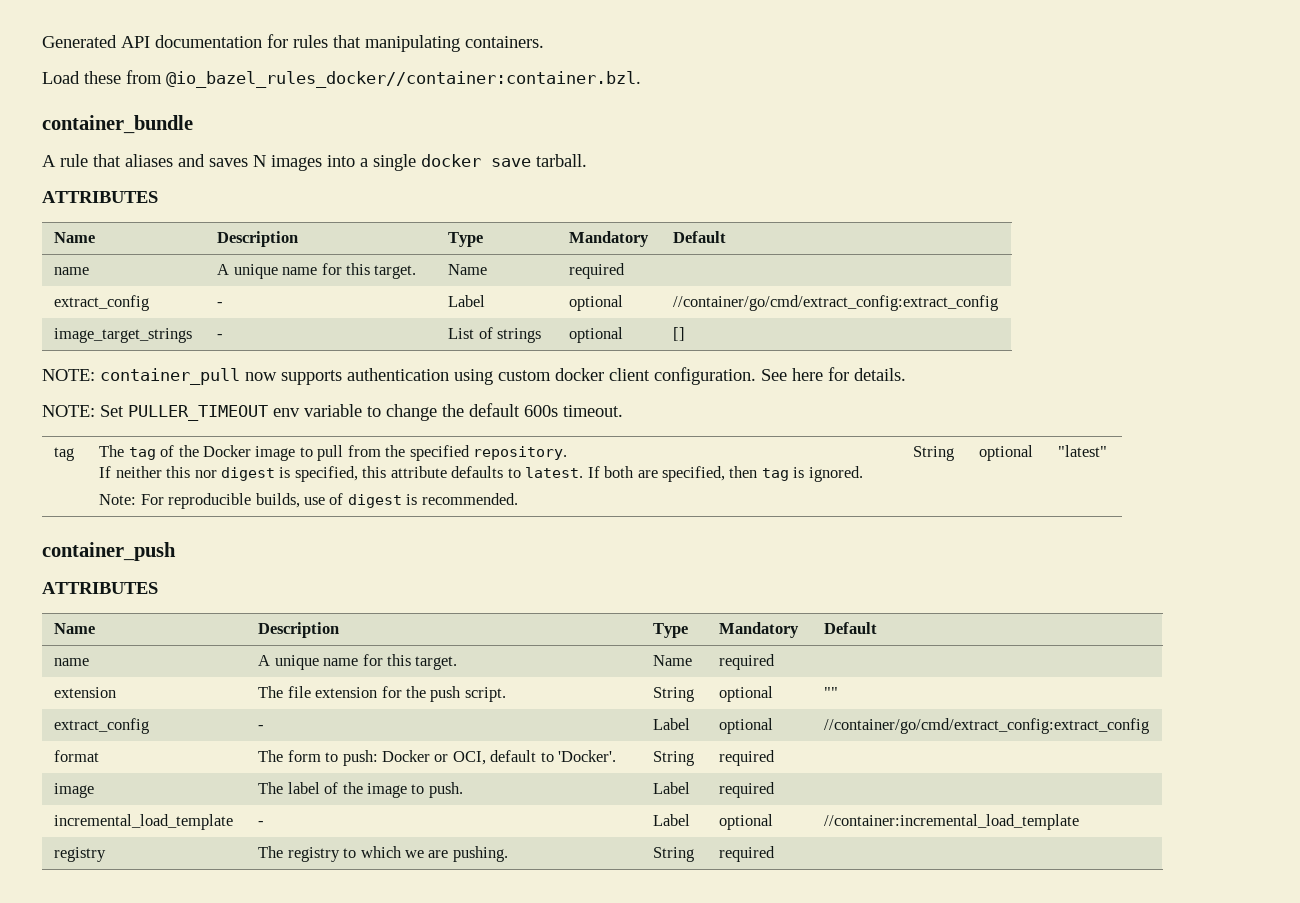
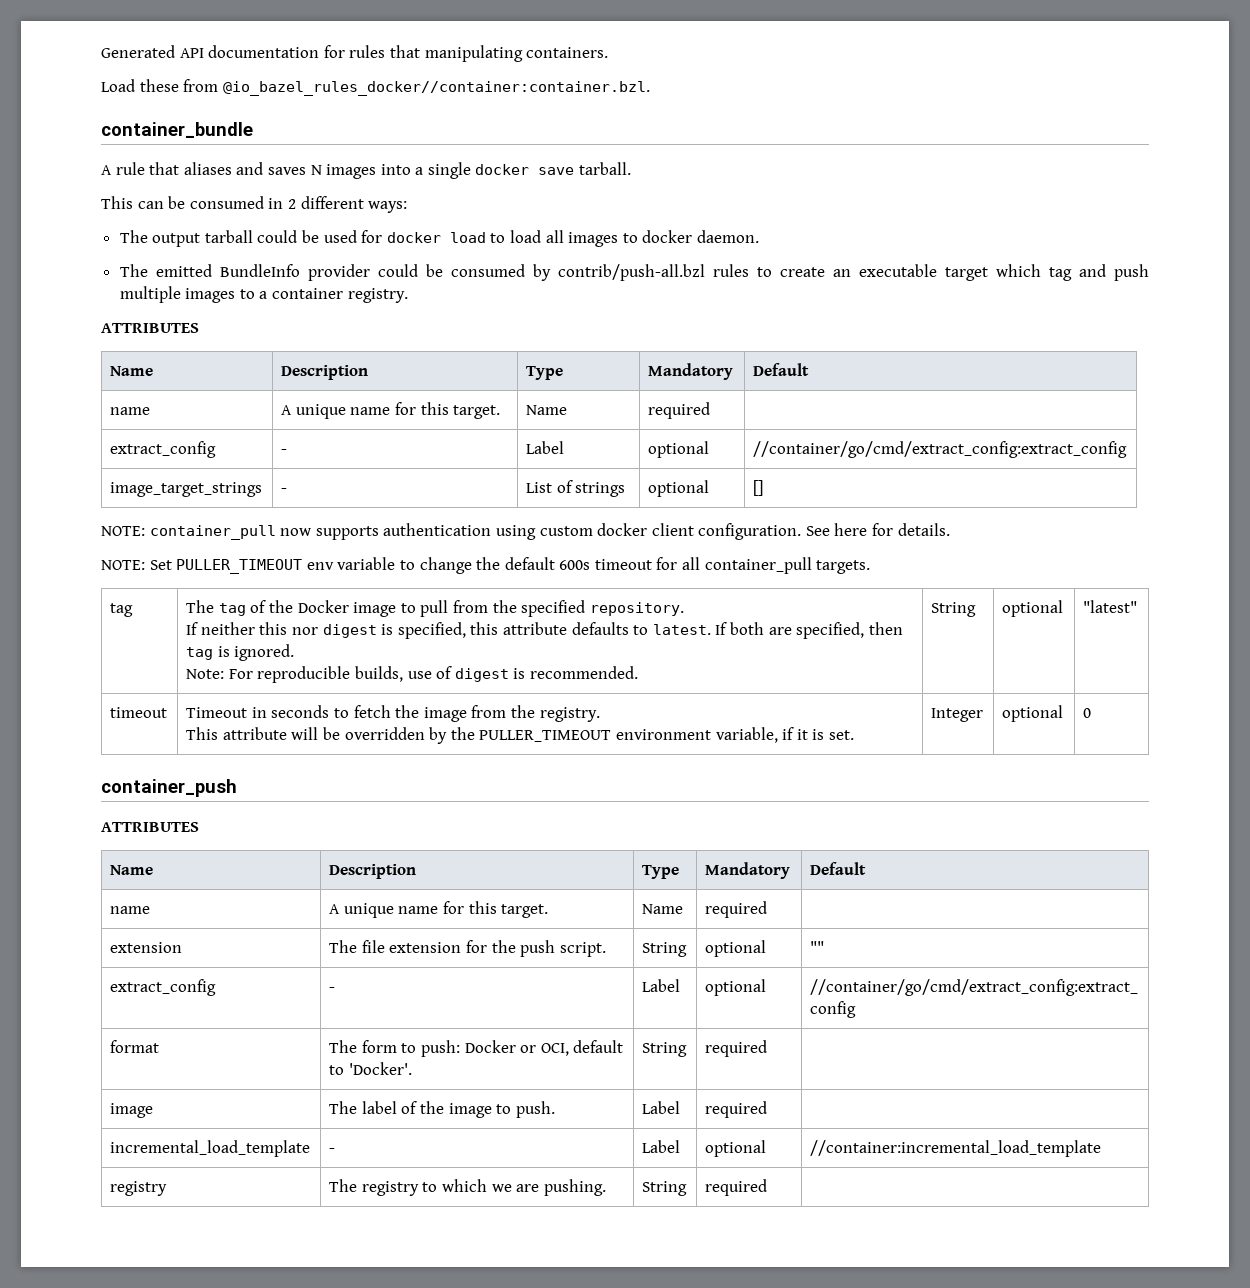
+ This can be consumed in 2 different ways:
+ The output tarball could be used for docker load to load all images to docker daemon.
+ The emitted BundleInfo provider could be consumed by contrib/push-all.bzl rules to create an executable target which tag and push multiple images to a container registry.
- NOTE: Set PULLER_TIMEOUT env variable to change the default 600s timeout.
+ NOTE: Set PULLER_TIMEOUT env variable to change the default 600s timeout for all container_pull targets.
+ timeout | Timeout in seconds to fetch the image from the registry.
+ This attribute will be overridden by the PULLER_TIMEOUT environment variable, if it is set. | Integer | optional | 0

